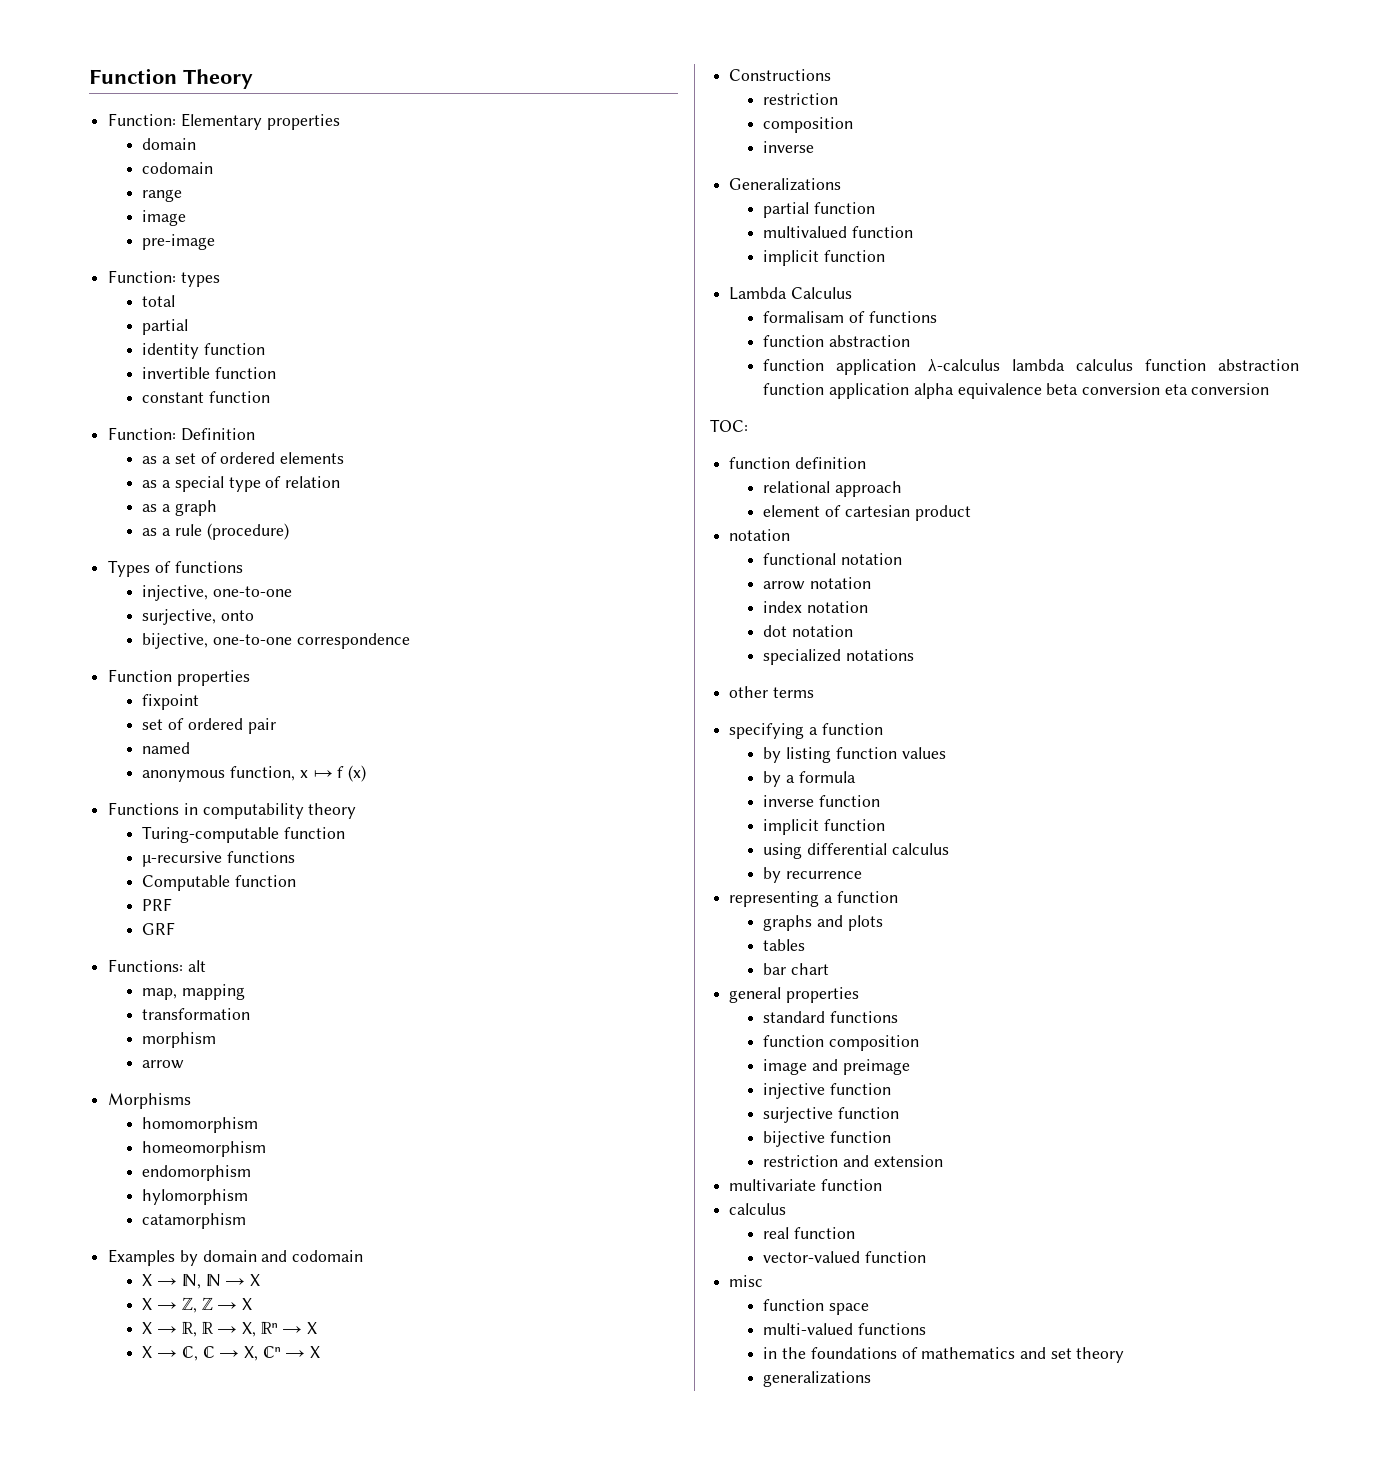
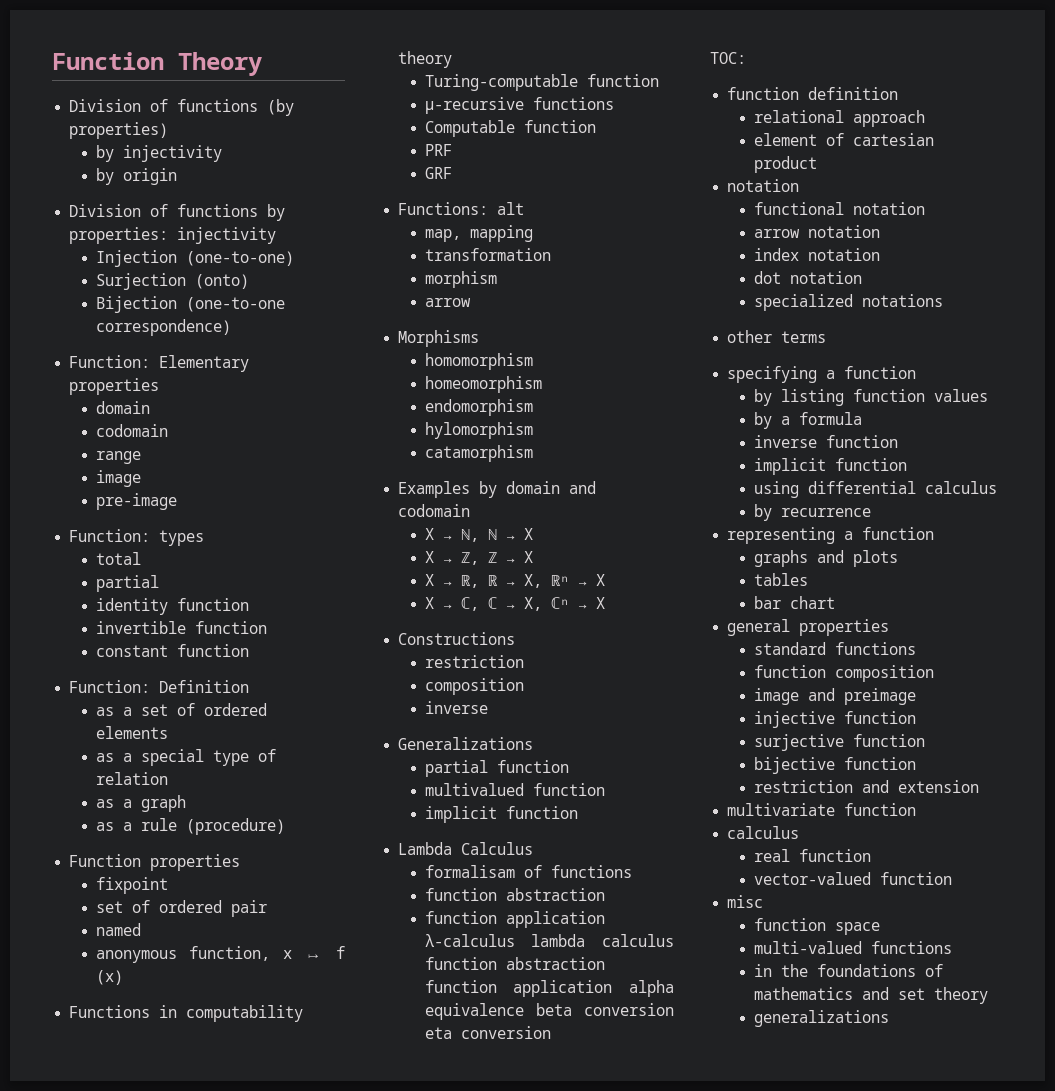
+ Division of functions (by properties)
+ by injectivity
+ by origin
+ Division of functions by properties: injectivity
+ Injection (one-to-one)
+ Surjection (onto)
+ Bijection (one-to-one correspondence)
- Types of functions
- injective, one-to-one
- surjective, onto
- bijective, one-to-one correspondence

